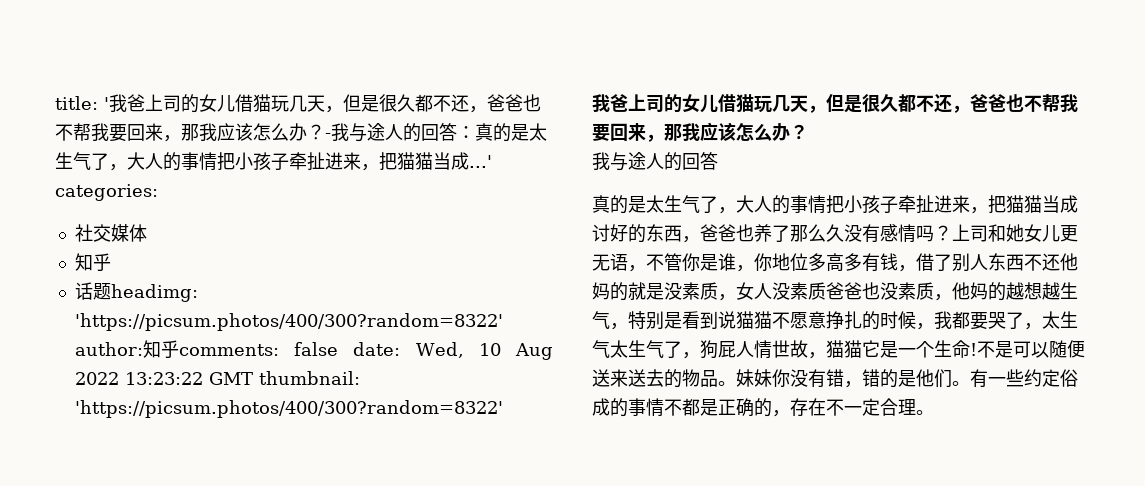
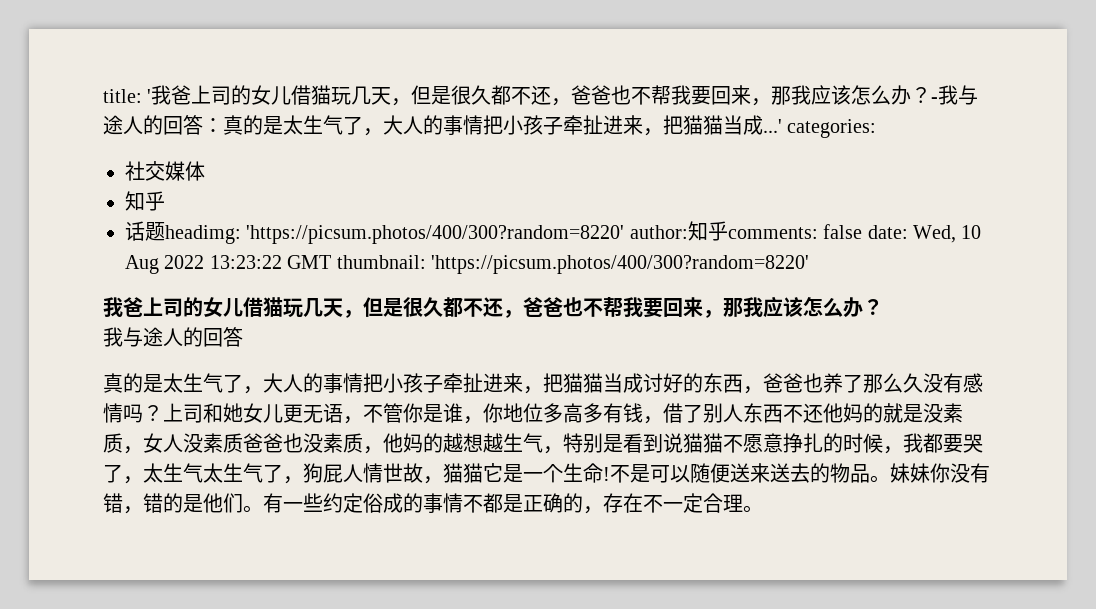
- 话题headimg: 'https://picsum.photos/400/300?random=8322' author:知乎comments: false date: Wed, 10 Aug 2022 13:23:22 GMT thumbnail: 'https://picsum.photos/400/300?random=8322'
+ 话题headimg: 'https://picsum.photos/400/300?random=8220' author:知乎comments: false date: Wed, 10 Aug 2022 13:23:22 GMT thumbnail: 'https://picsum.photos/400/300?random=8220'

